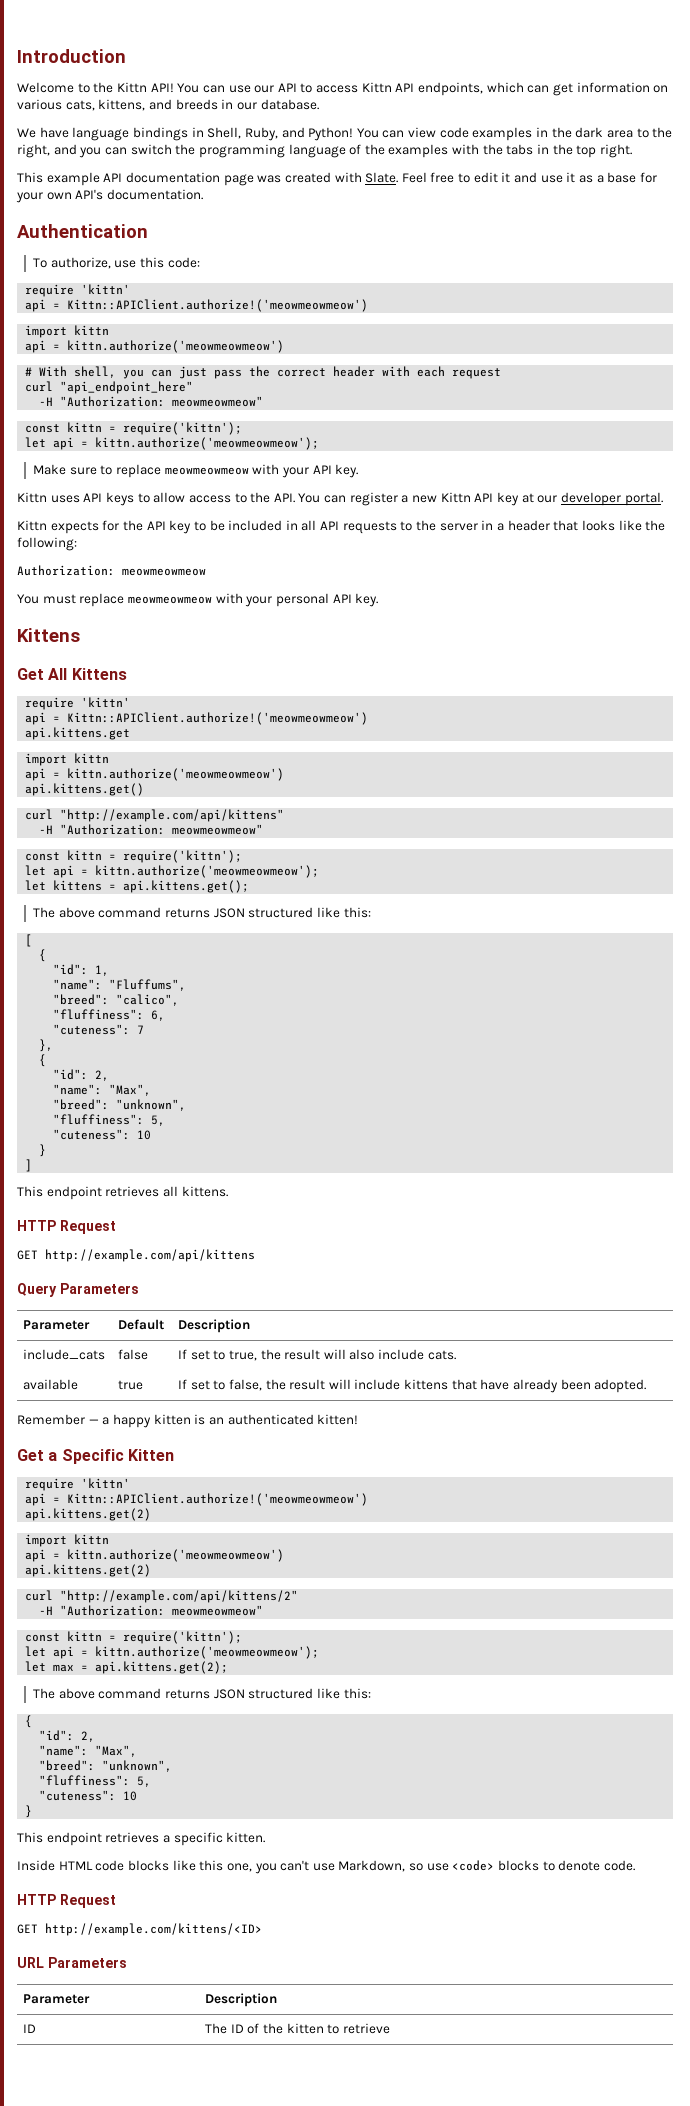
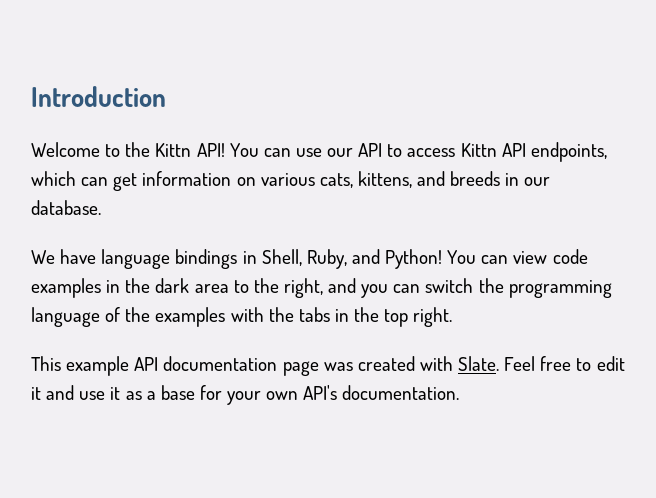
- Authentication
- To authorize, use this code:
- require 'kittn'
- api = Kittn::APIClient.authorize!('meowmeowmeow')
- import kittn
- api = kittn.authorize('meowmeowmeow')
- # With shell, you can just pass the correct header with each request
- curl "api_endpoint_here"
- -H "Authorization: meowmeowmeow"
- const kittn = require('kittn');
- let api = kittn.authorize('meowmeowmeow');
- Make sure to replace meowmeowmeow with your API key.
- Kittn uses API keys to allow access to the API. You can register a new Kittn API key at our developer portal.
- Kittn expects for the API key to be included in all API requests to the server in a header that looks like the following:
- Authorization: meowmeowmeow
- You must replace meowmeowmeow with your personal API key.
- Kittens
- Get All Kittens
- require 'kittn'
- api = Kittn::APIClient.authorize!('meowmeowmeow')
- api.kittens.get
- import kittn
- api = kittn.authorize('meowmeowmeow')
- api.kittens.get()
- curl "http://example.com/api/kittens"
- -H "Authorization: meowmeowmeow"
- const kittn = require('kittn');
- let api = kittn.authorize('meowmeowmeow');
- let kittens = api.kittens.get();
- The above command returns JSON structured like this:
- [
- {
- "id": 1,
- "name": "Fluffums",
- "breed": "calico",
- "fluffiness": 6,
- "cuteness": 7
- },
- {
- "id": 2,
- "name": "Max",
- "breed": "unknown",
- "fluffiness": 5,
- "cuteness": 10
- }
- ]
- This endpoint retrieves all kittens.
- HTTP Request
- GET http://example.com/api/kittens
- Query Parameters
- Parameter | Default | Description
- include_cats | false | If set to true, the result will also include cats.
- available | true | If set to false, the result will include kittens that have already been adopted.
- Remember — a happy kitten is an authenticated kitten!
- Get a Specific Kitten
- require 'kittn'
- api = Kittn::APIClient.authorize!('meowmeowmeow')
- api.kittens.get(2)
- import kittn
- api = kittn.authorize('meowmeowmeow')
- api.kittens.get(2)
- curl "http://example.com/api/kittens/2"
- -H "Authorization: meowmeowmeow"
- const kittn = require('kittn');
- let api = kittn.authorize('meowmeowmeow');
- let max = api.kittens.get(2);
- The above command returns JSON structured like this:
- {
- "id": 2,
- "name": "Max",
- "breed": "unknown",
- "fluffiness": 5,
- "cuteness": 10
- }
- This endpoint retrieves a specific kitten.
- Inside HTML code blocks like this one, you can't use Markdown, so use <code> blocks to denote code.
- HTTP Request
- GET http://example.com/kittens/<ID>
- URL Parameters
- Parameter | Description
- ID | The ID of the kitten to retrieve

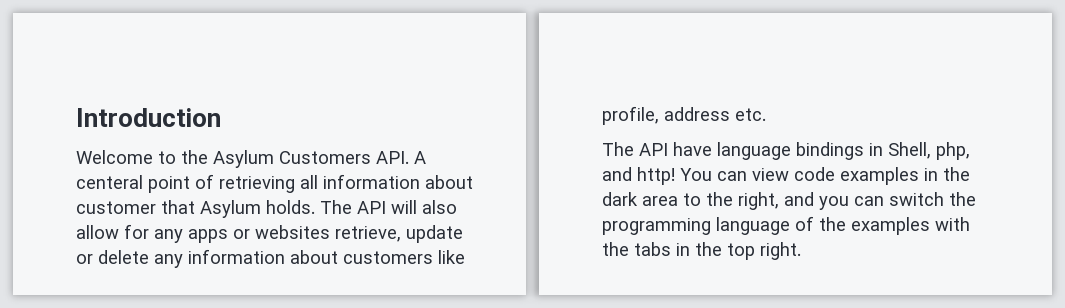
- Welcome to the Kittn API! You can use our API to access Kittn API endpoints, which can get information on various cats, kittens, and breeds in our database.
- We have language bindings in Shell, Ruby, and Python!
+ Welcome to the Asylum Customers API. A centeral point of retrieving all information about customer that Asylum holds. The API will also allow for any apps or websites retrieve, update or delete any information about customers like profile, address etc.
+ The API have language bindings in Shell, php, and http!
- This example API documentation page was created with Slate. Feel free to edit it and use it as a base for your own API's documentation.

